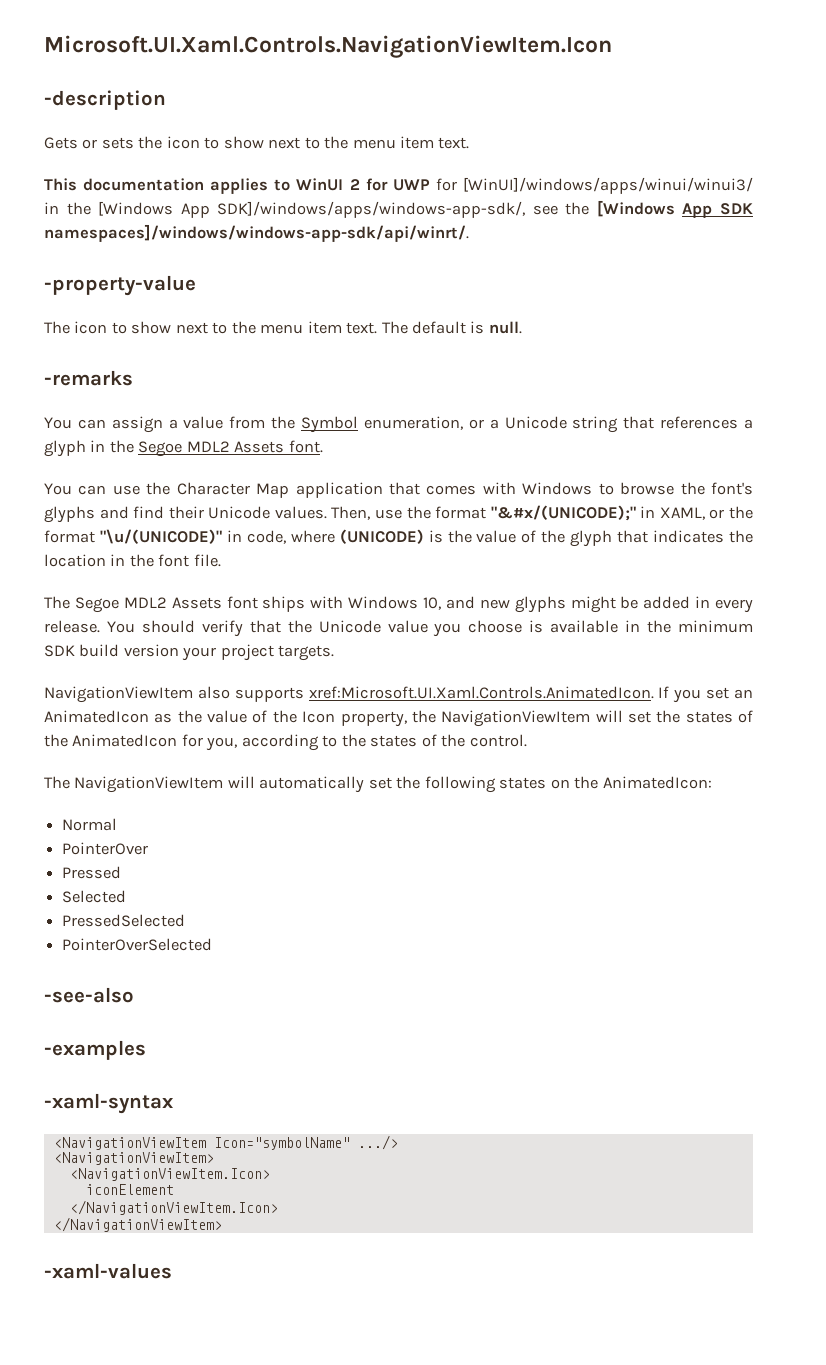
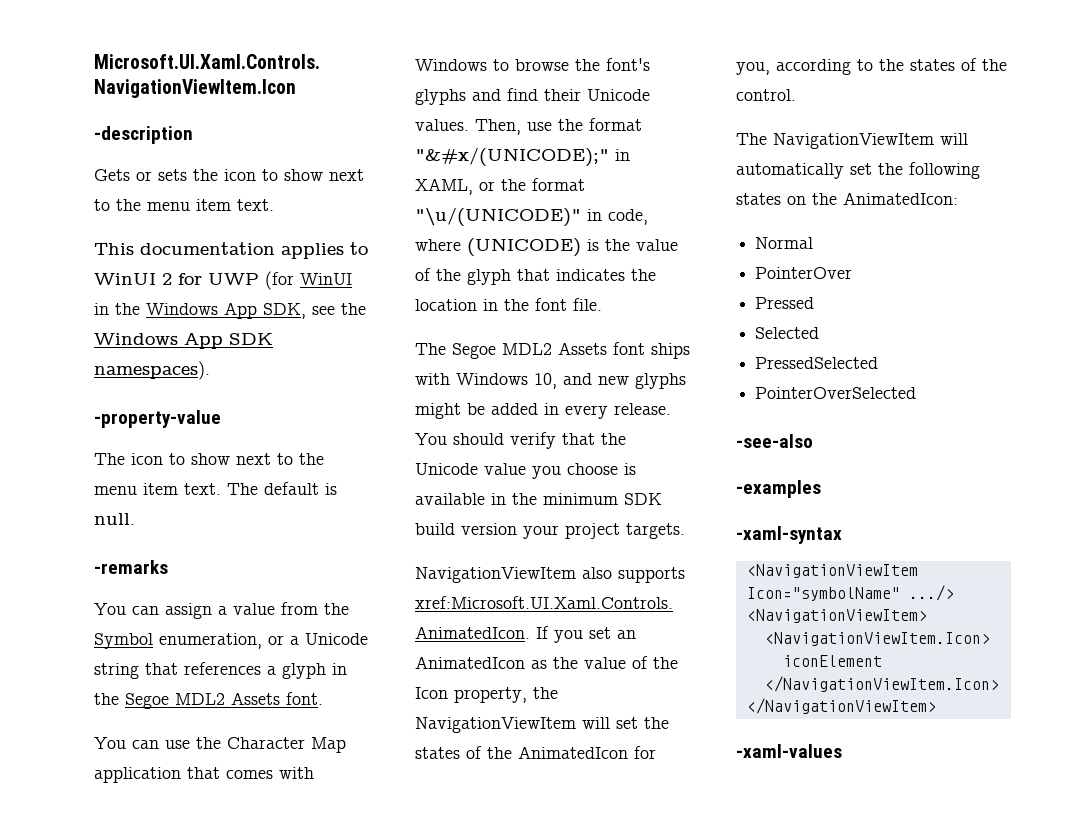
- This documentation applies to WinUI 2 for UWP for [WinUI]/windows/apps/winui/winui3/ in the [Windows App SDK]/windows/apps/windows-app-sdk/, see the [Windows App SDK namespaces]/windows/windows-app-sdk/api/winrt/.
+ This documentation applies to WinUI 2 for UWP (for WinUI in the Windows App SDK, see the Windows App SDK namespaces).

